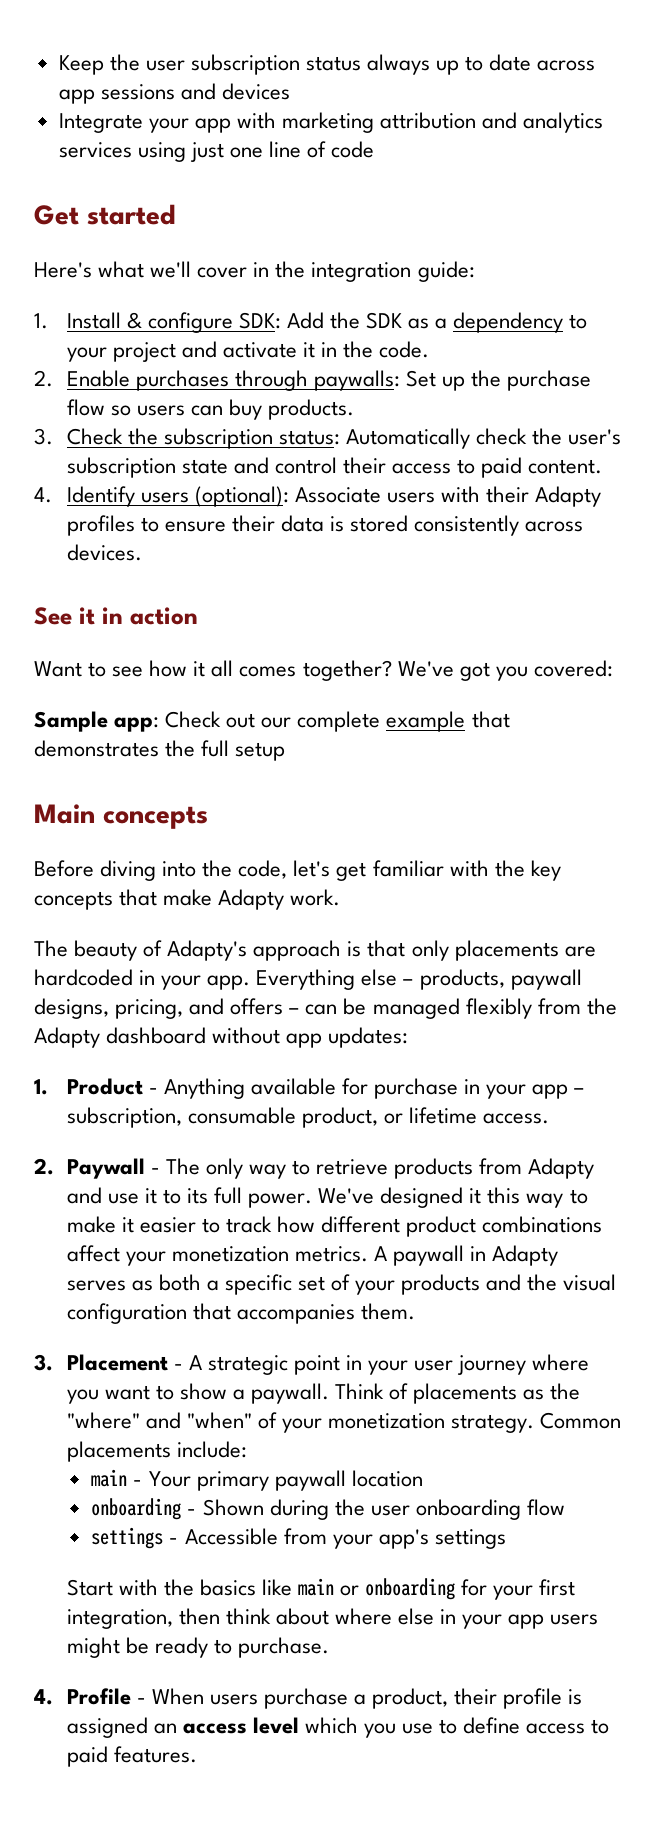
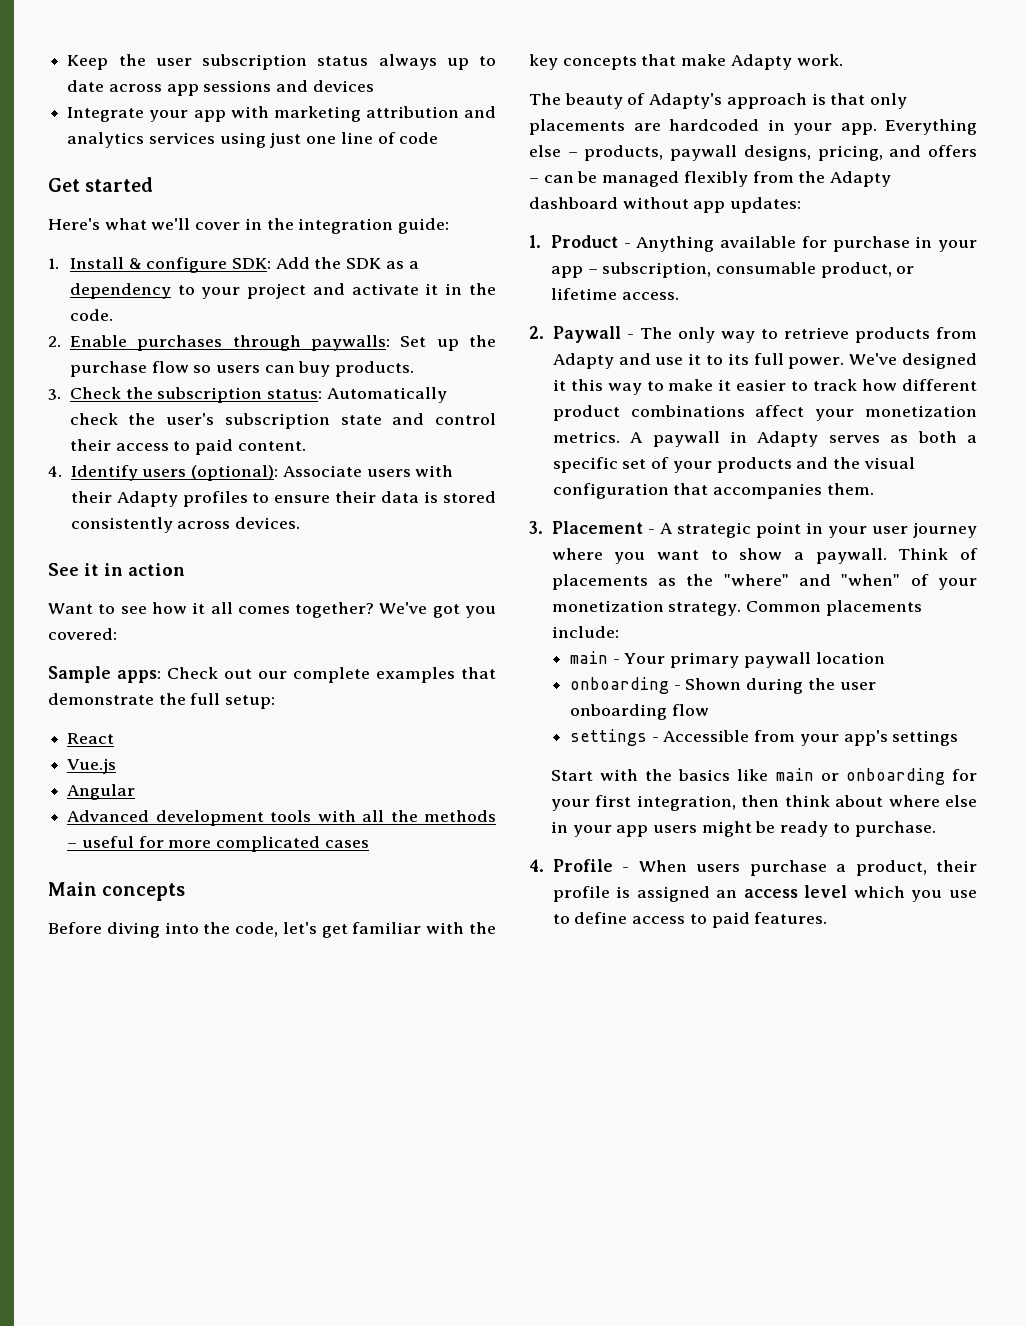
- Sample app: Check out our complete example that demonstrates the full setup
+ Sample apps: Check out our complete examples that demonstrate the full setup:
+ React
+ Vue.js
+ Angular
+ Advanced development tools with all the methods – useful for more complicated cases

